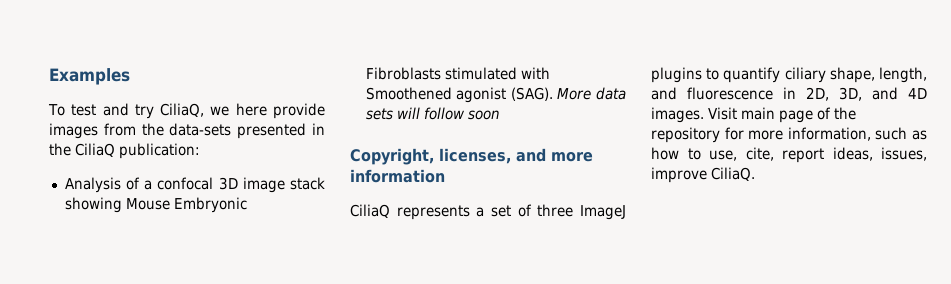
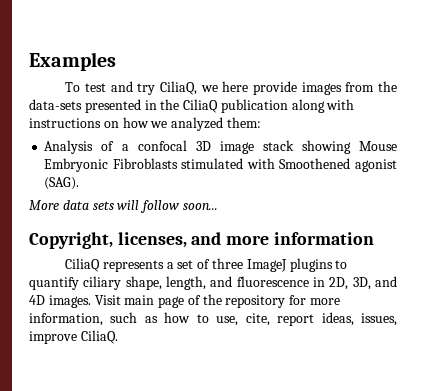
- To test and try CiliaQ, we here provide images from the data-sets presented in the CiliaQ publication:
+ To test and try CiliaQ, we here provide images from the data-sets presented in the CiliaQ publication along with instructions on how we analyzed them:
- Analysis of a confocal 3D image stack showing Mouse Embryonic Fibroblasts stimulated with Smoothened agonist (SAG). More data sets will follow soon
+ Analysis of a confocal 3D image stack showing Mouse Embryonic Fibroblasts stimulated with Smoothened agonist (SAG).
+ More data sets will follow soon...

